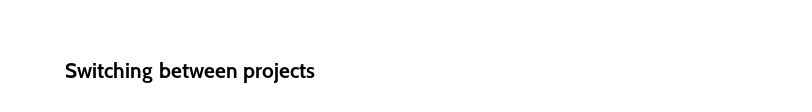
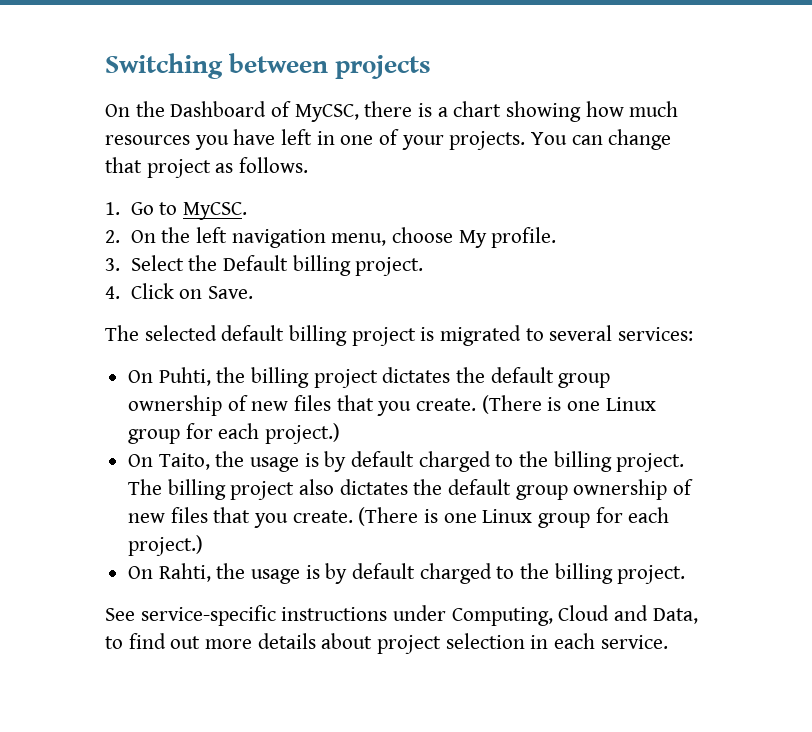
+ On the Dashboard of MyCSC, there is a chart showing how much resources you have left in one of your projects. You can change that project as follows.
+ 1. Go to MyCSC.
+ 2. On the left navigation menu, choose My profile.
+ 3. Select the Default billing project.
+ 4. Click on Save.
+ The selected default billing project is migrated to several services:
+ On Puhti, the billing project dictates the default group ownership of new files that you create. (There is one Linux group for each project.)
+ On Taito, the usage is by default charged to the billing project. The billing project also dictates the default group ownership of new files that you create. (There is one Linux group for each project.)
+ On Rahti, the usage is by default charged to the billing project.
+ See service-specific instructions under Computing, Cloud and Data, to find out more details about project selection in each service.

